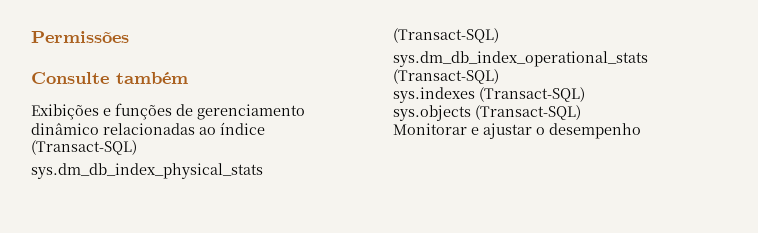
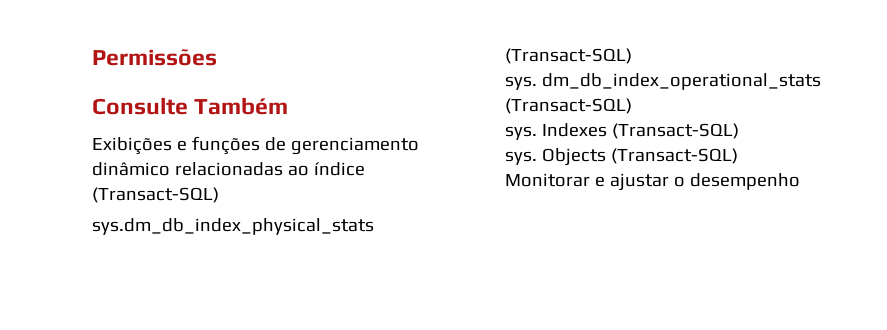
- Consulte também
+ Consulte Também
- sys.dm_db_index_operational_stats (Transact-SQL)
- sys.indexes (Transact-SQL)
- sys.objects (Transact-SQL)
+ sys. dm_db_index_operational_stats (Transact-SQL)
+ sys. Indexes (Transact-SQL)
+ sys. Objects (Transact-SQL)

